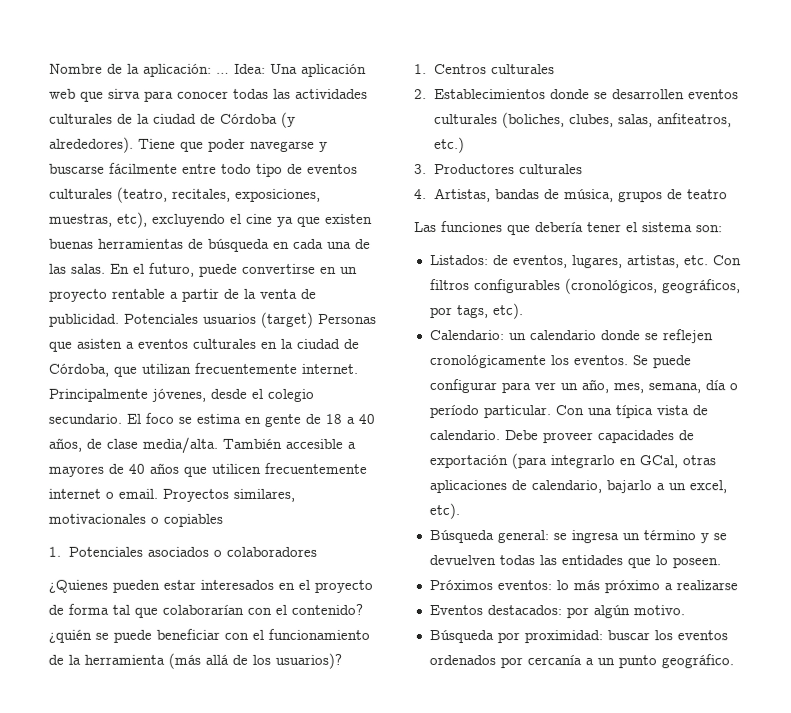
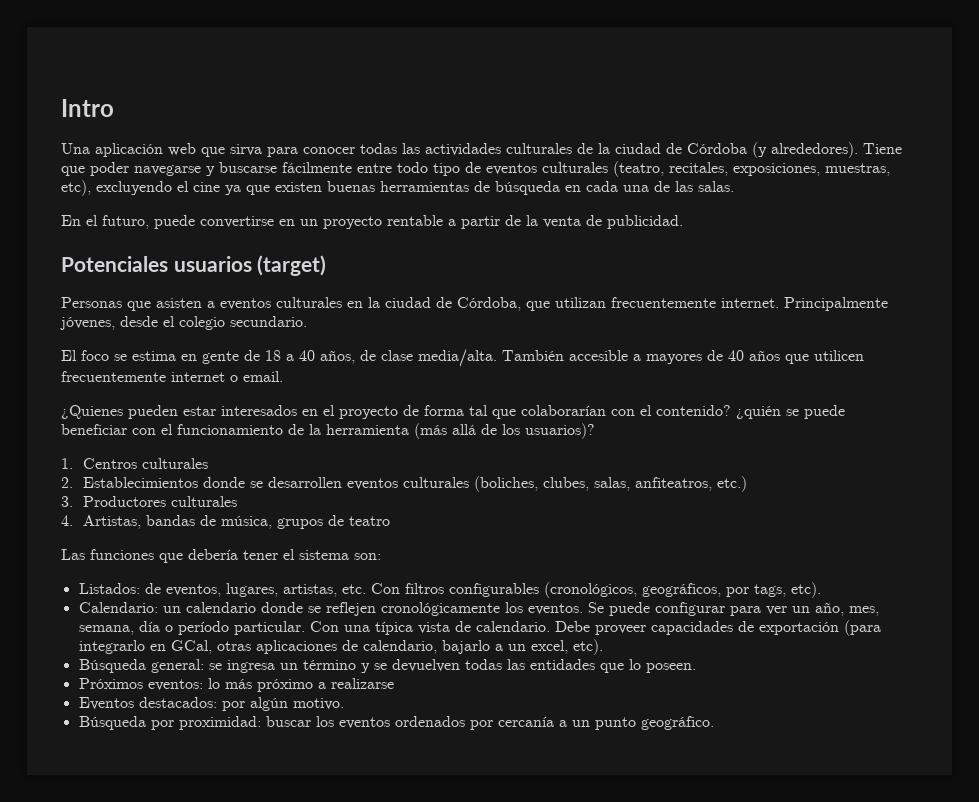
- Nombre de la aplicación: … Idea: Una aplicación web que sirva para conocer todas las actividades culturales de la ciudad de Córdoba (y alrededores).
+ Intro
+ Una aplicación web que sirva para conocer todas las actividades culturales de la ciudad de Córdoba (y alrededores).
- Tiene que poder navegarse y buscarse fácilmente entre todo tipo de eventos culturales (teatro, recitales, exposiciones, muestras, etc), excluyendo el cine ya que existen buenas herramientas de búsqueda en cada una de las salas. En el futuro, puede convertirse en un proyecto rentable a partir de la venta de publicidad. Potenciales usuarios (target) Personas que asisten a eventos culturales en la ciudad de Córdoba, que utilizan frecuentemente internet.
+ Tiene que poder navegarse y buscarse fácilmente entre todo tipo de eventos culturales (teatro, recitales, exposiciones, muestras, etc), excluyendo el cine ya que existen buenas herramientas de búsqueda en cada una de las salas.
+ En el futuro, puede convertirse en un proyecto rentable a partir de la venta de publicidad.
+ Potenciales usuarios (target)
+ Personas que asisten a eventos culturales en la ciudad de Córdoba, que utilizan frecuentemente internet.
- Principalmente jóvenes, desde el colegio secundario. El foco se estima en gente de 18 a 40 años, de clase media/alta.
+ Principalmente jóvenes, desde el colegio secundario.
+ El foco se estima en gente de 18 a 40 años, de clase media/alta.
- Proyectos similares, motivacionales o copiables
- 1. Potenciales asociados o colaboradores

